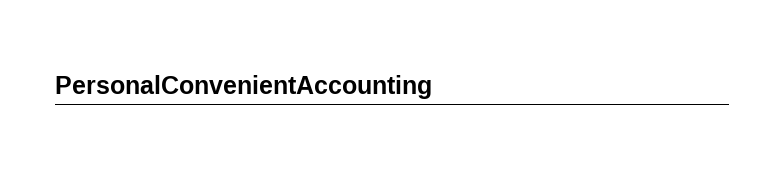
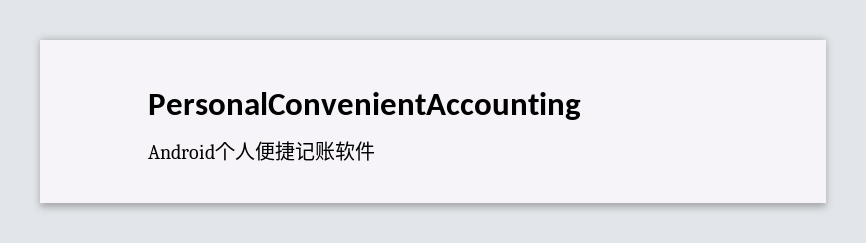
+ Android个人便捷记账软件

